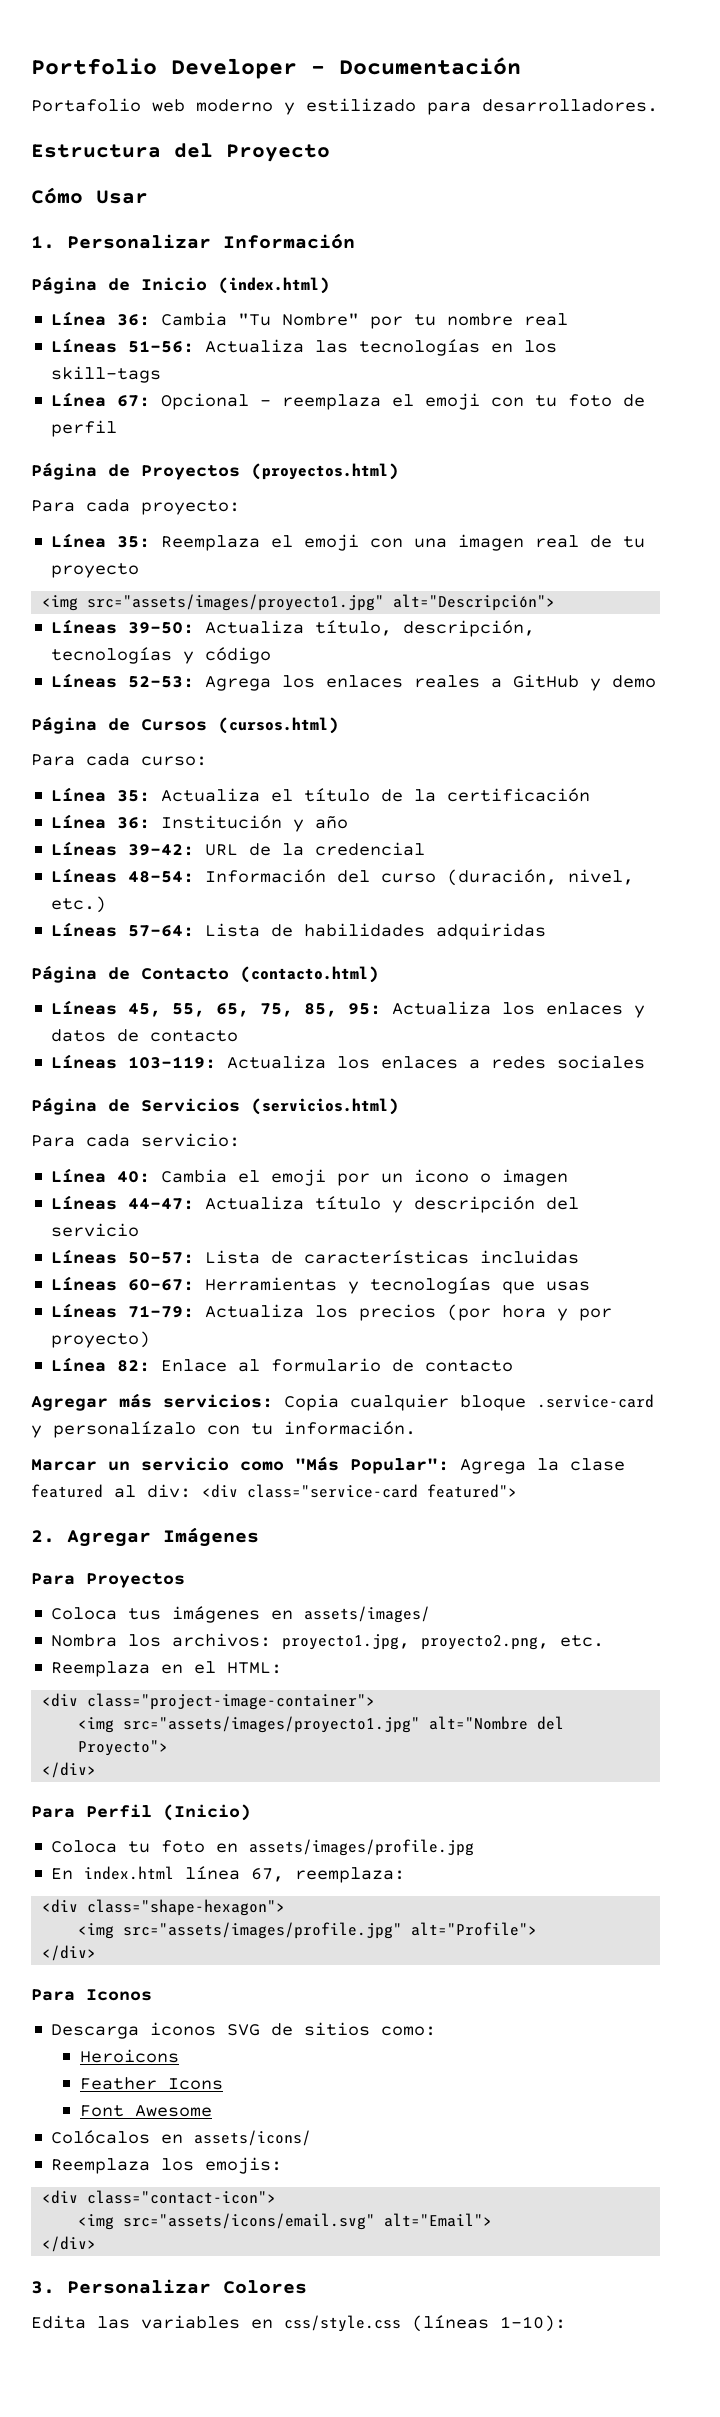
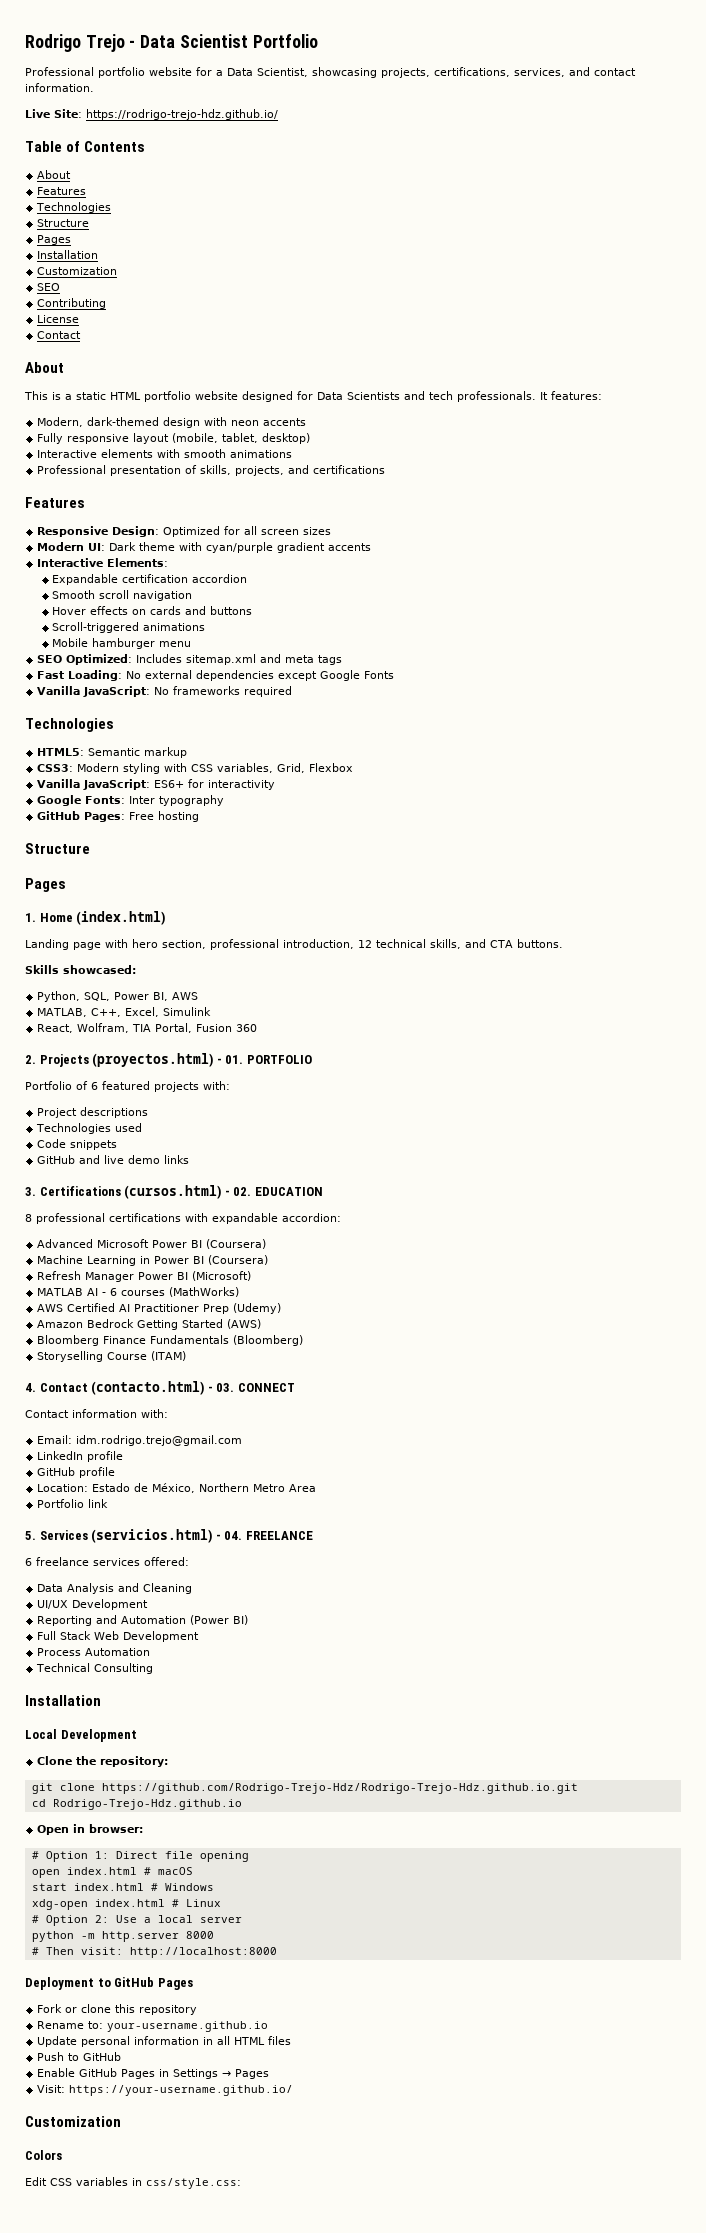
- Portfolio Developer - Documentación
- Portafolio web moderno y estilizado para desarrolladores.
- Estructura del Proyecto
- Cómo Usar
- 1. Personalizar Información
- Página de Inicio (index.html)
- Línea 36: Cambia "Tu Nombre" por tu nombre real
- Líneas 51-56: Actualiza las tecnologías en los skill-tags
- Línea 67: Opcional - reemplaza el emoji con tu foto de perfil
- Página de Proyectos (proyectos.html)
- Para cada proyecto:
- Línea 35: Reemplaza el emoji con una imagen real de tu proyecto
- <img src="assets/images/proyecto1.jpg" alt="Descripción">
- Líneas 39-50: Actualiza título, descripción, tecnologías y código
- Líneas 52-53: Agrega los enlaces reales a GitHub y demo
- Página de Cursos (cursos.html)
- Para cada curso:
- Línea 35: Actualiza el título de la certificación
- Línea 36: Institución y año
- Líneas 39-42: URL de la credencial
- Líneas 48-54: Información del curso (duración, nivel, etc.)
- Líneas 57-64: Lista de habilidades adquiridas
- Página de Contacto (contacto.html)
- Líneas 45, 55, 65, 75, 85, 95: Actualiza los enlaces y datos de contacto
- Líneas 103-119: Actualiza los enlaces a redes sociales
- Página de Servicios (servicios.html)
- Para cada servicio:
- Línea 40: Cambia el emoji por un icono o imagen
- Líneas 44-47: Actualiza título y descripción del servicio
- Líneas 50-57: Lista de características incluidas
- Líneas 60-67: Herramientas y tecnologías que usas
- Líneas 71-79: Actualiza los precios (por hora y por proyecto)
- Línea 82: Enlace al formulario de contacto
- Agregar más servicios: Copia cualquier bloque .service-card y personalízalo con tu información.
- Marcar un servicio como "Más Popular": Agrega la clase featured al div: <div class="service-card featured">
- 2. Agregar Imágenes
- Para Proyectos
- Coloca tus imágenes en assets/images/
- Nombra los archivos: proyecto1.jpg, proyecto2.png, etc.
- Reemplaza en el HTML:
- <div class="project-image-container">
- <img src="assets/images/proyecto1.jpg" alt="Nombre del Proyecto">
- </div>
- Para Perfil (Inicio)
- Coloca tu foto en assets/images/profile.jpg
- En index.html línea 67, reemplaza:
- <div class="shape-hexagon">
- <img src="assets/images/profile.jpg" alt="Profile">
- </div>
- Para Iconos
- Descarga iconos SVG de sitios como:
- Heroicons
- Feather Icons
- Font Awesome
- Colócalos en assets/icons/
- Reemplaza los emojis:
- <div class="contact-icon">
- <img src="assets/icons/email.svg" alt="Email">
- </div>
- 3. Personalizar Colores
- Edita las variables en css/style.css (líneas 1-10):
+ Rodrigo Trejo - Data Scientist Portfolio
+ Professional portfolio website for a Data Scientist, showcasing projects, certifications, services, and contact information.
+ Live Site: https://rodrigo-trejo-hdz.github.io/
+ Table of Contents
+ About
+ Features
+ Technologies
+ Structure
+ Pages
+ Installation
+ Customization
+ SEO
+ Contributing
+ License
+ Contact
+ About
+ This is a static HTML portfolio website designed for Data Scientists and tech professionals. It features:
+ Modern, dark-themed design with neon accents
+ Fully responsive layout (mobile, tablet, desktop)
+ Interactive elements with smooth animations
+ Professional presentation of skills, projects, and certifications
+ Features
+ Responsive Design: Optimized for all screen sizes
+ Modern UI: Dark theme with cyan/purple gradient accents
+ Interactive Elements:
+ Expandable certification accordion
+ Smooth scroll navigation
+ Hover effects on cards and buttons
+ Scroll-triggered animations
+ Mobile hamburger menu
+ SEO Optimized: Includes sitemap.xml and meta tags
+ Fast Loading: No external dependencies except Google Fonts
+ Vanilla JavaScript: No frameworks required
+ Technologies
+ HTML5: Semantic markup
+ CSS3: Modern styling with CSS variables, Grid, Flexbox
+ Vanilla JavaScript: ES6+ for interactivity
+ Google Fonts: Inter typography
+ GitHub Pages: Free hosting
+ Structure
+ Pages
+ 1. Home (index.html)
+ Landing page with hero section, professional introduction, 12 technical skills, and CTA buttons.
+ Skills showcased:
+ Python, SQL, Power BI, AWS
+ MATLAB, C++, Excel, Simulink
+ React, Wolfram, TIA Portal, Fusion 360
+ 2. Projects (proyectos.html) - 01. PORTFOLIO
+ Portfolio of 6 featured projects with:
+ Project descriptions
+ Technologies used
+ Code snippets
+ GitHub and live demo links
+ 3. Certifications (cursos.html) - 02. EDUCATION
+ 8 professional certifications with expandable accordion:
+ Advanced Microsoft Power BI (Coursera)
+ Machine Learning in Power BI (Coursera)
+ Refresh Manager Power BI (Microsoft)
+ MATLAB AI - 6 courses (MathWorks)
+ AWS Certified AI Practitioner Prep (Udemy)
+ Amazon Bedrock Getting Started (AWS)
+ Bloomberg Finance Fundamentals (Bloomberg)
+ Storyselling Course (ITAM)
+ 4. Contact (contacto.html) - 03. CONNECT
+ Contact information with:
+ Email: idm.rodrigo.trejo@gmail.com
+ LinkedIn profile
+ GitHub profile
+ Location: Estado de México, Northern Metro Area
+ Portfolio link
+ 5. Services (servicios.html) - 04. FREELANCE
+ 6 freelance services offered:
+ Data Analysis and Cleaning
+ UI/UX Development
+ Reporting and Automation (Power BI)
+ Full Stack Web Development
+ Process Automation
+ Technical Consulting
+ Installation
+ Local Development
+ Clone the repository:
+ git clone https://github.com/Rodrigo-Trejo-Hdz/Rodrigo-Trejo-Hdz.github.io.git
+ cd Rodrigo-Trejo-Hdz.github.io
+ Open in browser:
+ # Option 1: Direct file opening
+ open index.html # macOS
+ start index.html # Windows
+ xdg-open index.html # Linux
+ # Option 2: Use a local server
+ python -m http.server 8000
+ # Then visit: http://localhost:8000
+ Deployment to GitHub Pages
+ Fork or clone this repository
+ Rename to: your-username.github.io
+ Update personal information in all HTML files
+ Push to GitHub
+ Enable GitHub Pages in Settings → Pages
+ Visit: https://your-username.github.io/
+ Customization
+ Colors
+ Edit CSS variables in css/style.css:

